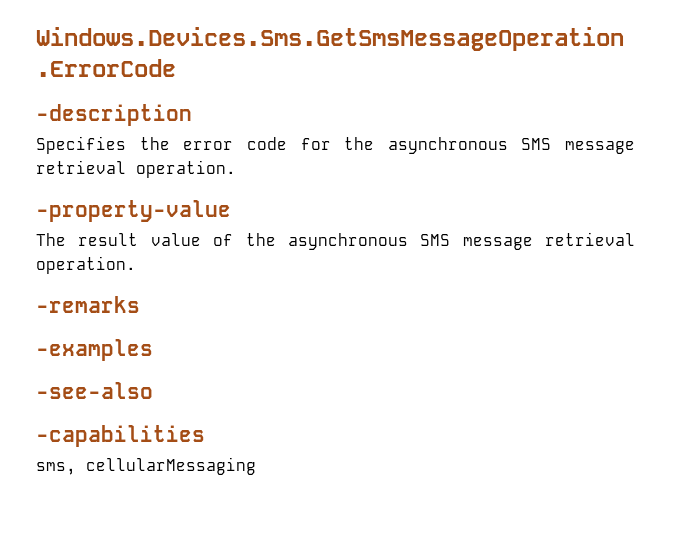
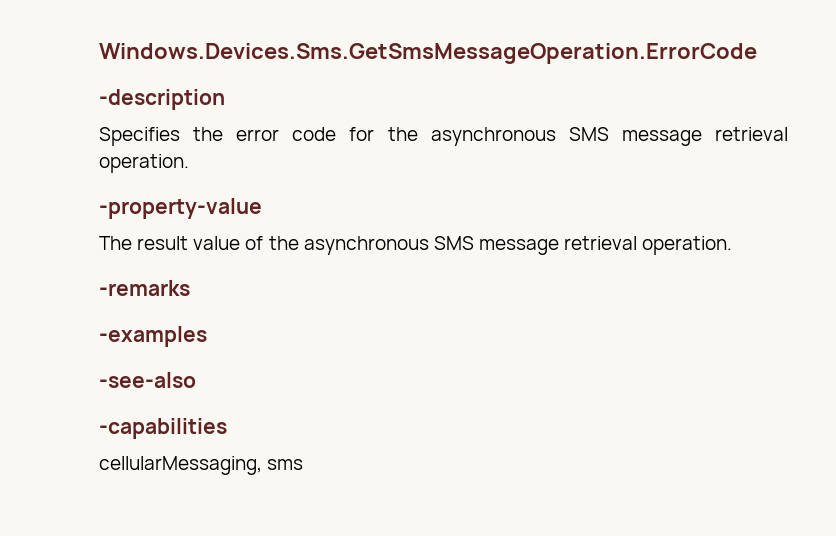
- sms, cellularMessaging
+ cellularMessaging, sms

